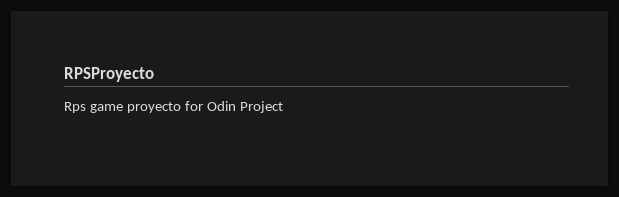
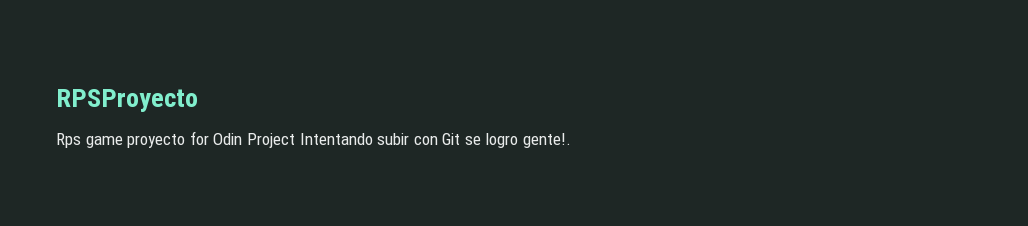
- Rps game proyecto for Odin Project
+ Rps game proyecto for Odin Project Intentando subir con Git se logro gente!.

